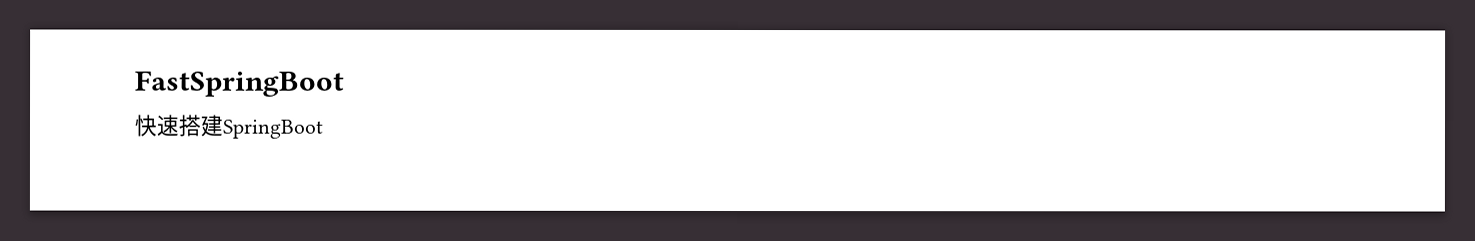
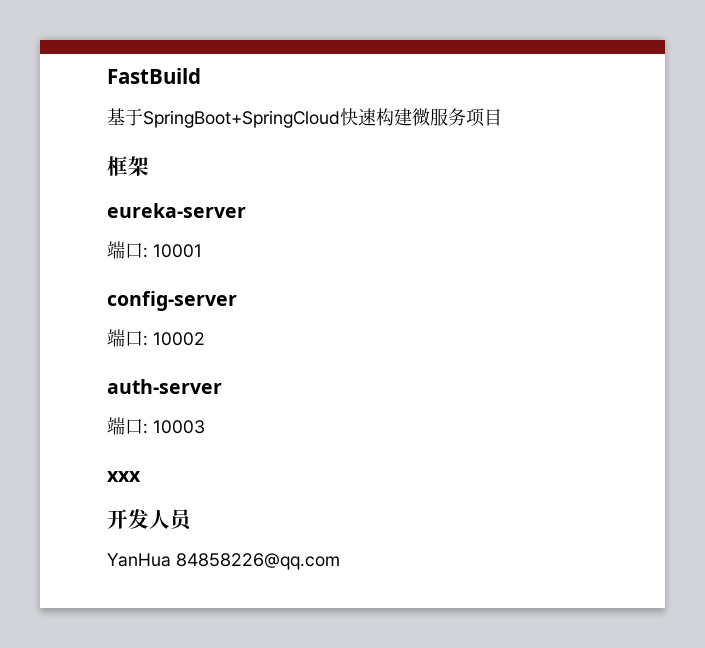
- FastSpringBoot
- 快速搭建SpringBoot
+ FastBuild
+ 基于SpringBoot+SpringCloud快速构建微服务项目
+ 框架
+ eureka-server
+ 端口: 10001
+ config-server
+ 端口: 10002
+ auth-server
+ 端口: 10003
+ xxx
+ 开发人员
+ YanHua 84858226@qq.com

